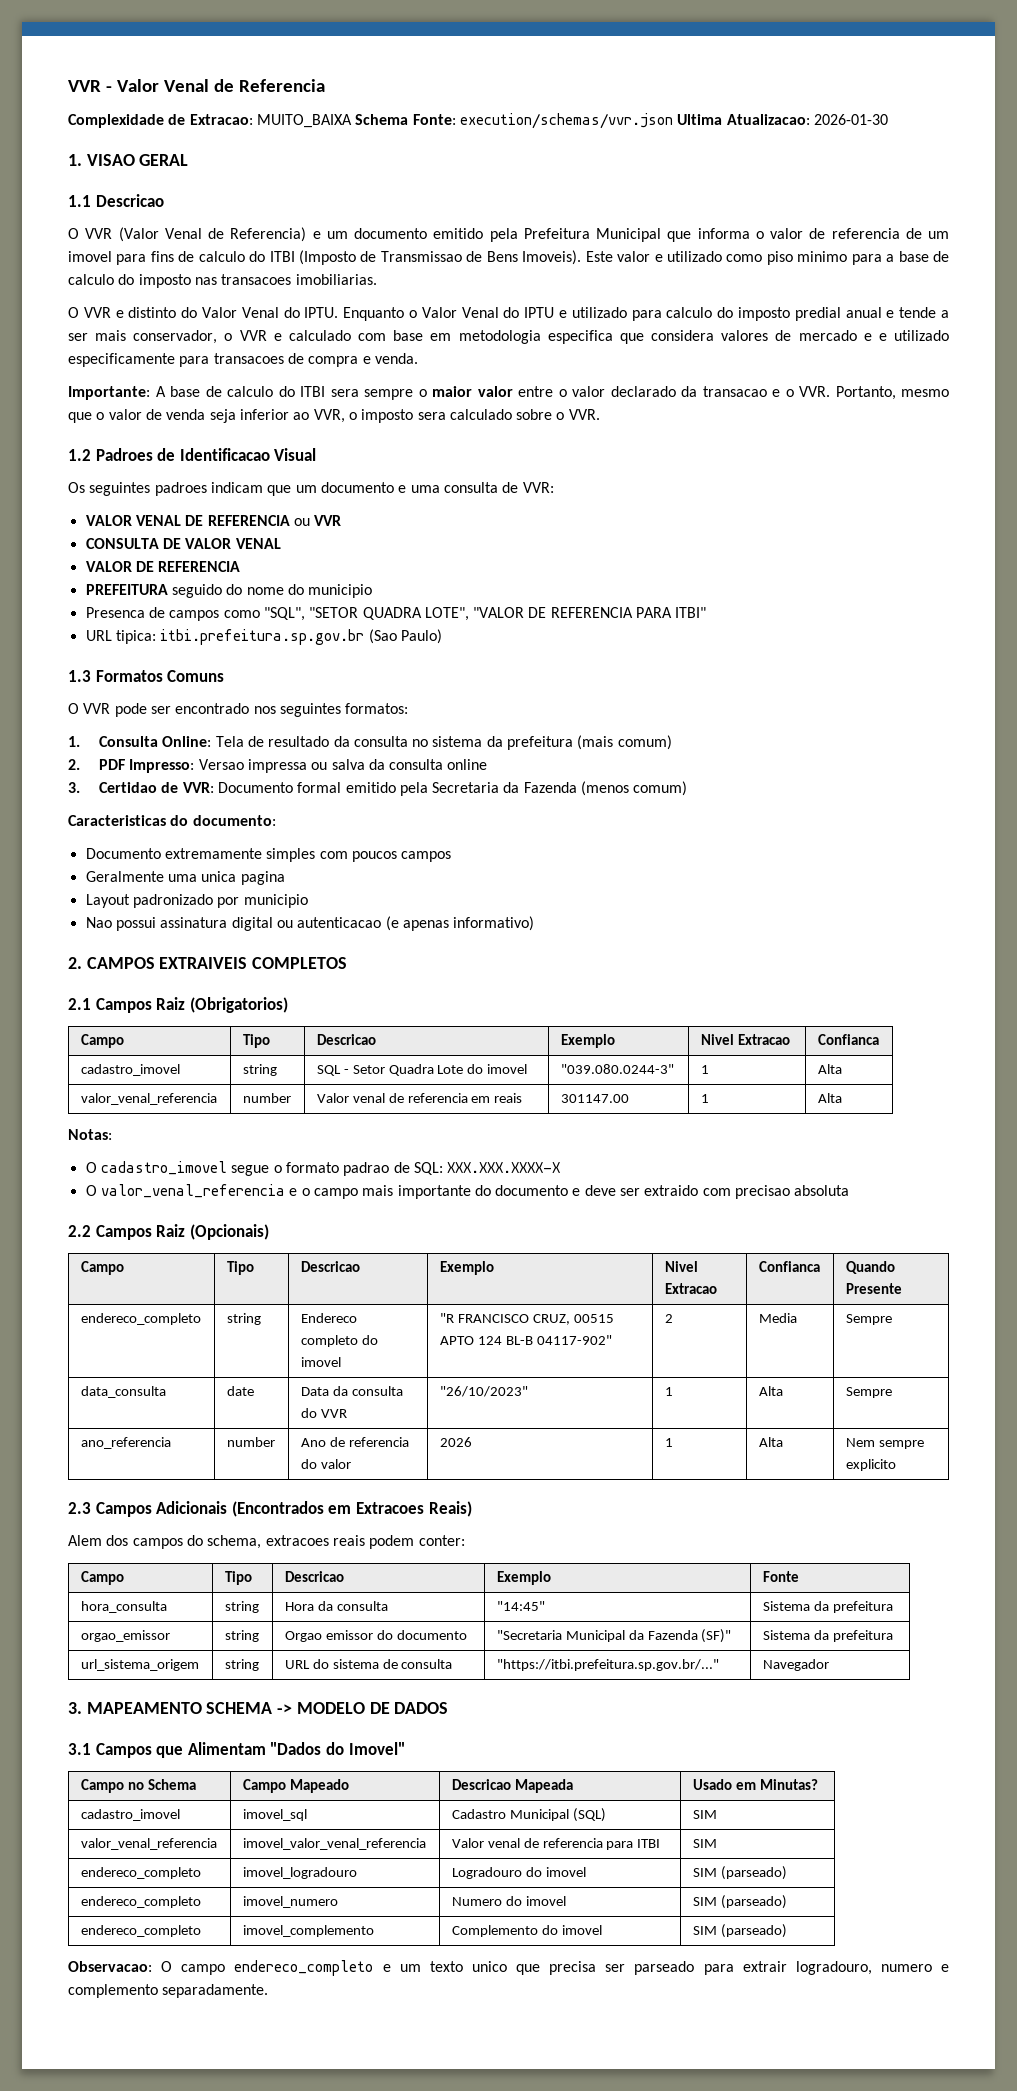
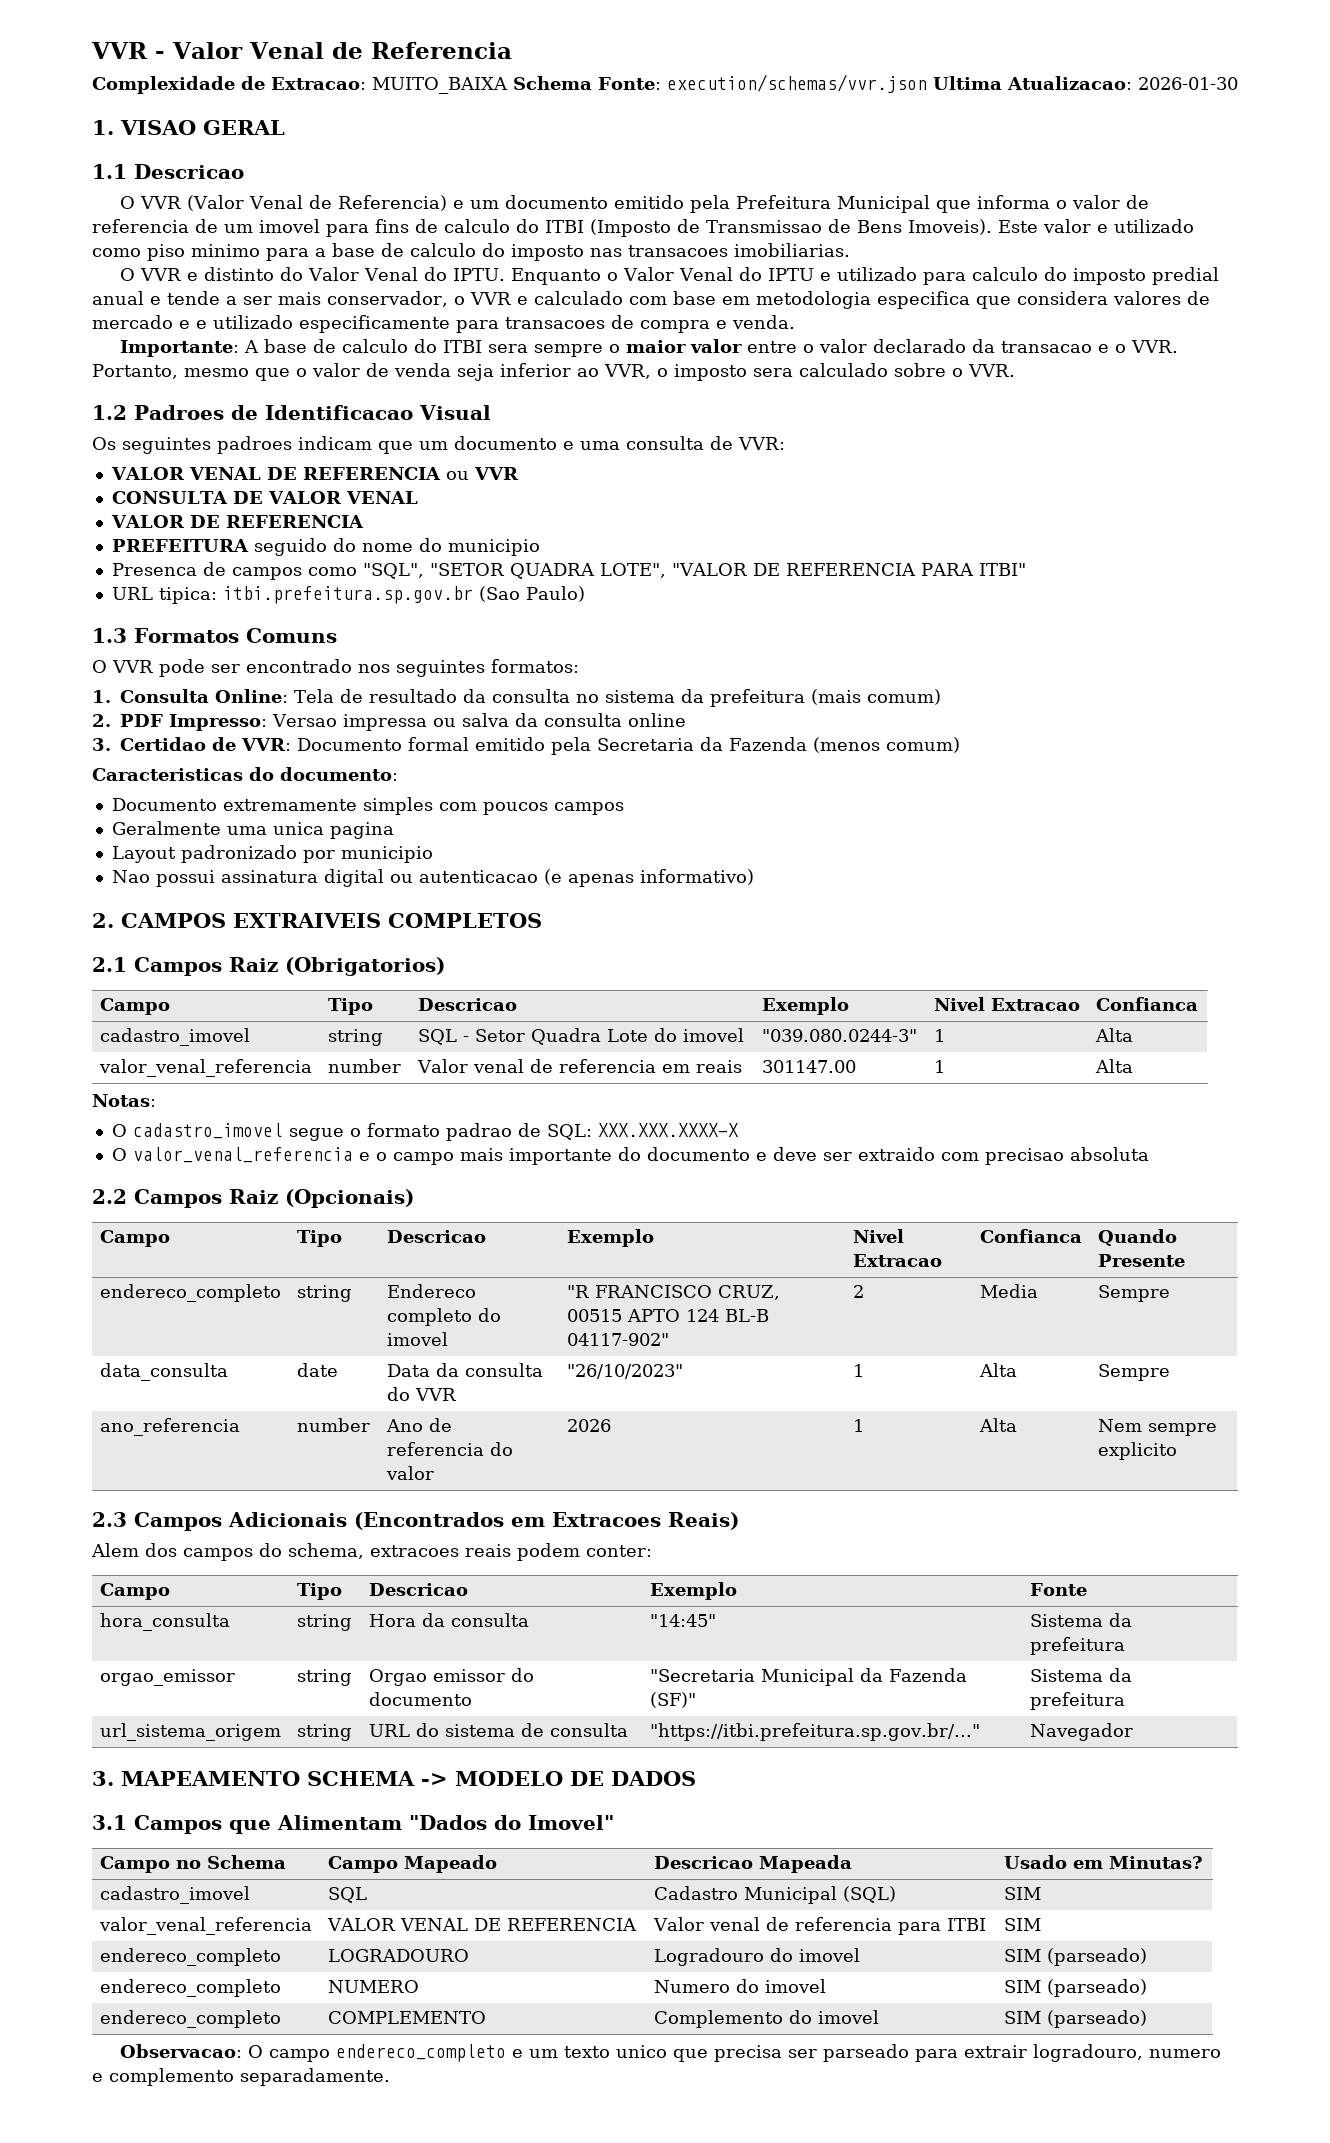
- cadastro_imovel | imovel_sql | Cadastro Municipal (SQL) | SIM
+ cadastro_imovel | SQL | Cadastro Municipal (SQL) | SIM
- valor_venal_referencia | imovel_valor_venal_referencia | Valor venal de referencia para ITBI | SIM
+ valor_venal_referencia | VALOR VENAL DE REFERENCIA | Valor venal de referencia para ITBI | SIM
- endereco_completo | imovel_logradouro | Logradouro do imovel | SIM (parseado)
+ endereco_completo | LOGRADOURO | Logradouro do imovel | SIM (parseado)
- endereco_completo | imovel_numero | Numero do imovel | SIM (parseado)
+ endereco_completo | NUMERO | Numero do imovel | SIM (parseado)
- endereco_completo | imovel_complemento | Complemento do imovel | SIM (parseado)
+ endereco_completo | COMPLEMENTO | Complemento do imovel | SIM (parseado)

